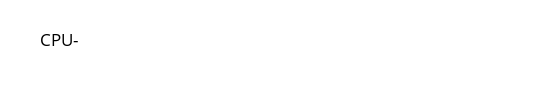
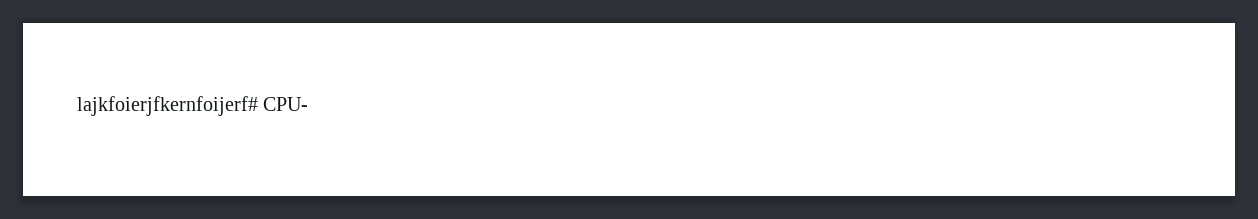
- CPU-
+ lajkfoierjfkernfoijerf# CPU-

